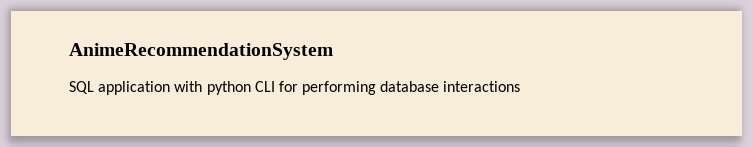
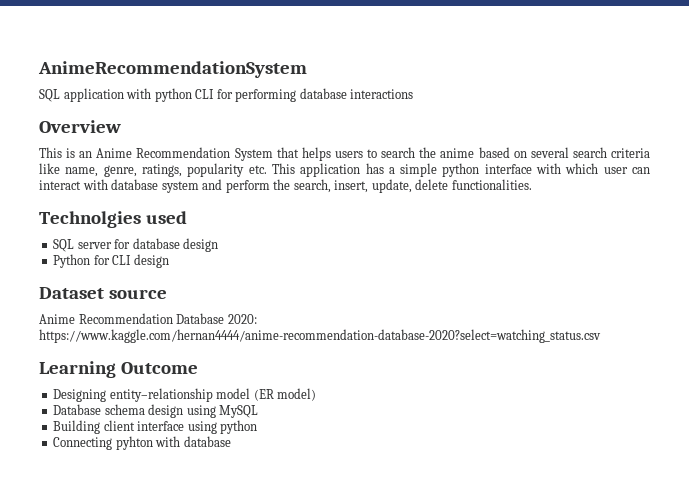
+ Overview
+ This is an Anime Recommendation System that helps users to search the anime based on several search criteria like name, genre, ratings, popularity etc. This application has a simple python interface with which user can interact with database system and perform the search, insert, update, delete functionalities.
+ Technolgies used
+ SQL server for database design
+ Python for CLI design
+ Dataset source
+ Anime Recommendation Database 2020: https://www.kaggle.com/hernan4444/anime-recommendation-database-2020?select=watching_status.csv
+ Learning Outcome
+ Designing entity–relationship model (ER model)
+ Database schema design using MySQL
+ Building client interface using python
+ Connecting pyhton with database

